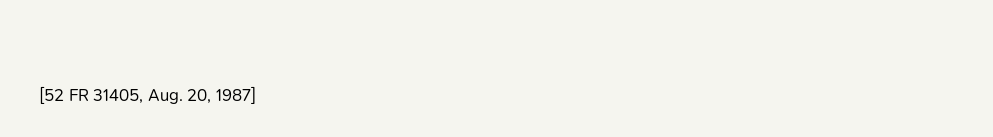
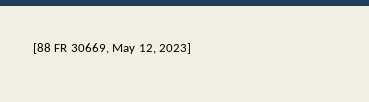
- [52 FR 31405, Aug. 20, 1987]
+ [88 FR 30669, May 12, 2023]

